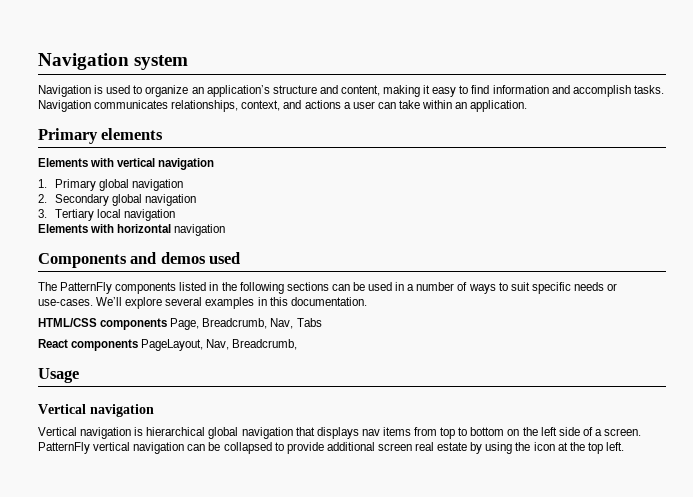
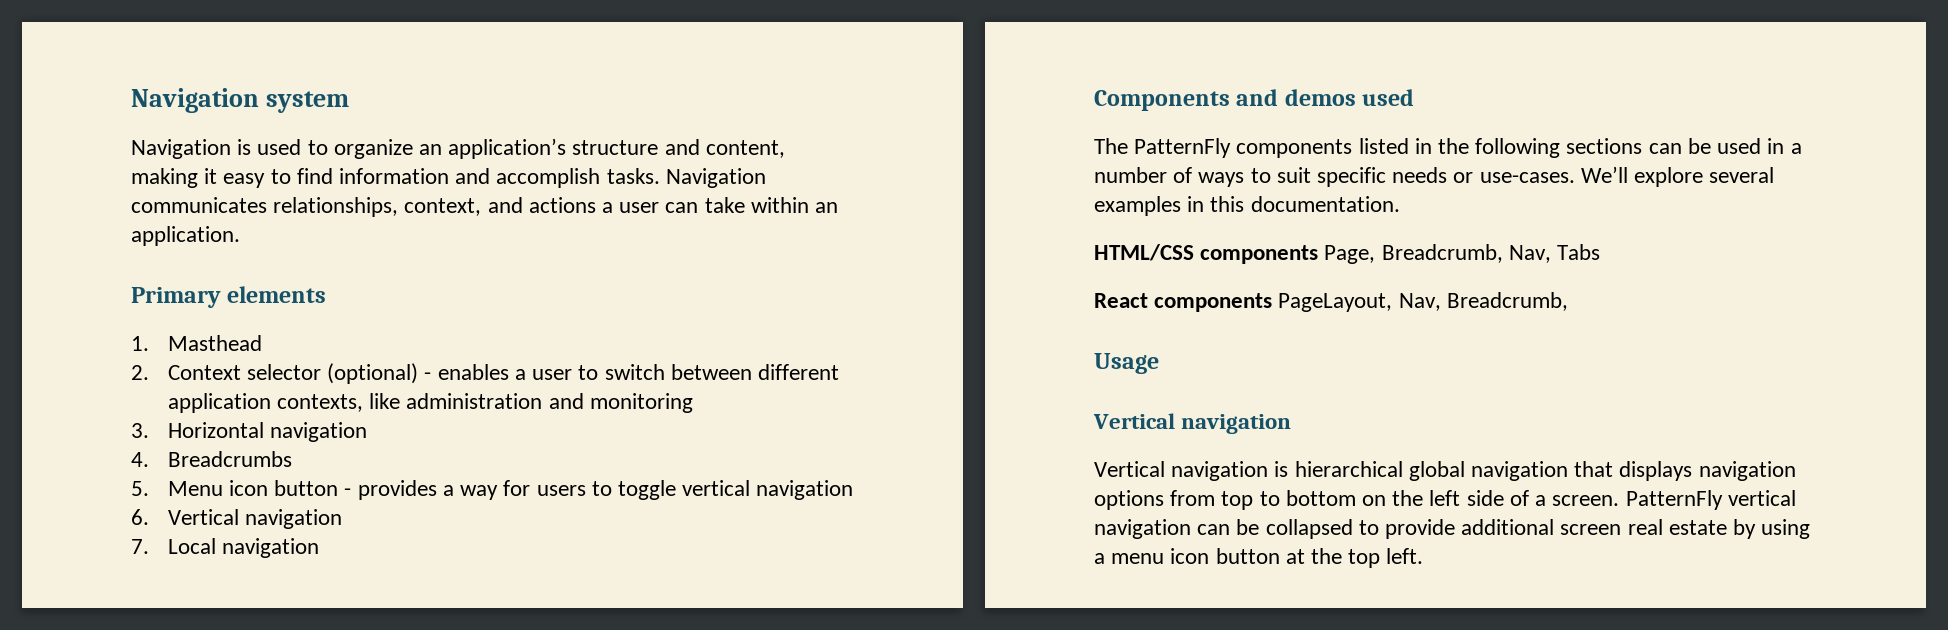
- Elements with vertical navigation
- 1. Primary global navigation
- 2. Secondary global navigation
- 3. Tertiary local navigation
- Elements with horizontal navigation
+ 1. Masthead
+ 2. Context selector (optional) - enables a user to switch between different application contexts, like administration and monitoring
+ 3. Horizontal navigation
+ 4. Breadcrumbs
+ 5. Menu icon button - provides a way for users to toggle vertical navigation
+ 6. Vertical navigation
+ 7. Local navigation
- Vertical navigation is hierarchical global navigation that displays nav items from top to bottom on the left side of a screen.
+ Vertical navigation is hierarchical global navigation that displays navigation options from top to bottom on the left side of a screen.
- PatternFly vertical navigation can be collapsed to provide additional screen real estate by using the icon at the top left.
+ PatternFly vertical navigation can be collapsed to provide additional screen real estate by using a menu icon button at the top left.

